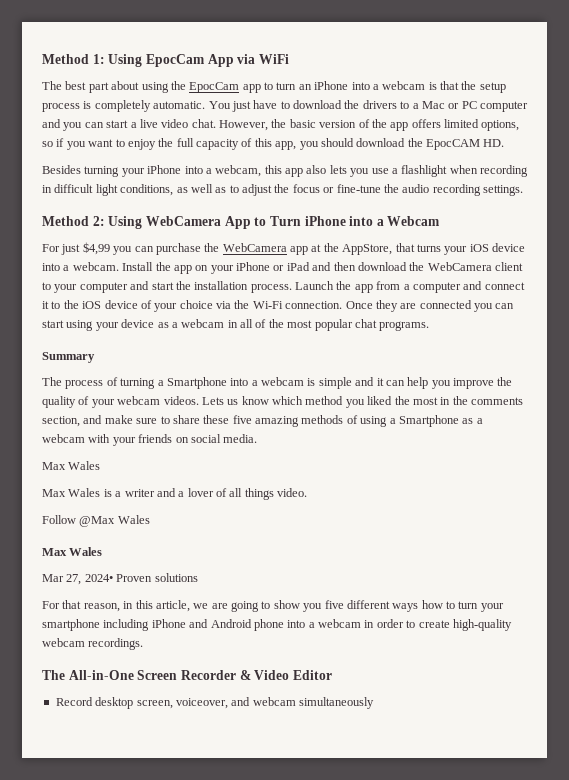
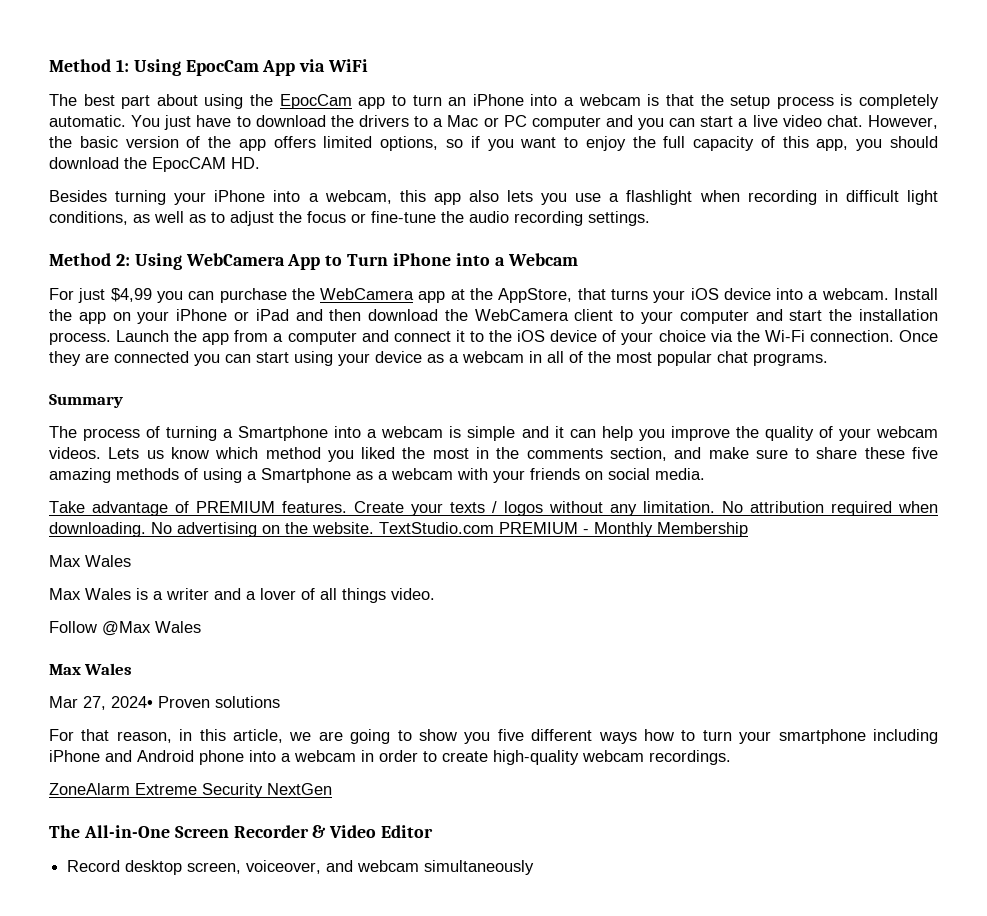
+ Take advantage of PREMIUM features. Create your texts / logos without any limitation. No attribution required when downloading. No advertising on the website. TextStudio.com PREMIUM - Monthly Membership
+ ZoneAlarm Extreme Security NextGen

